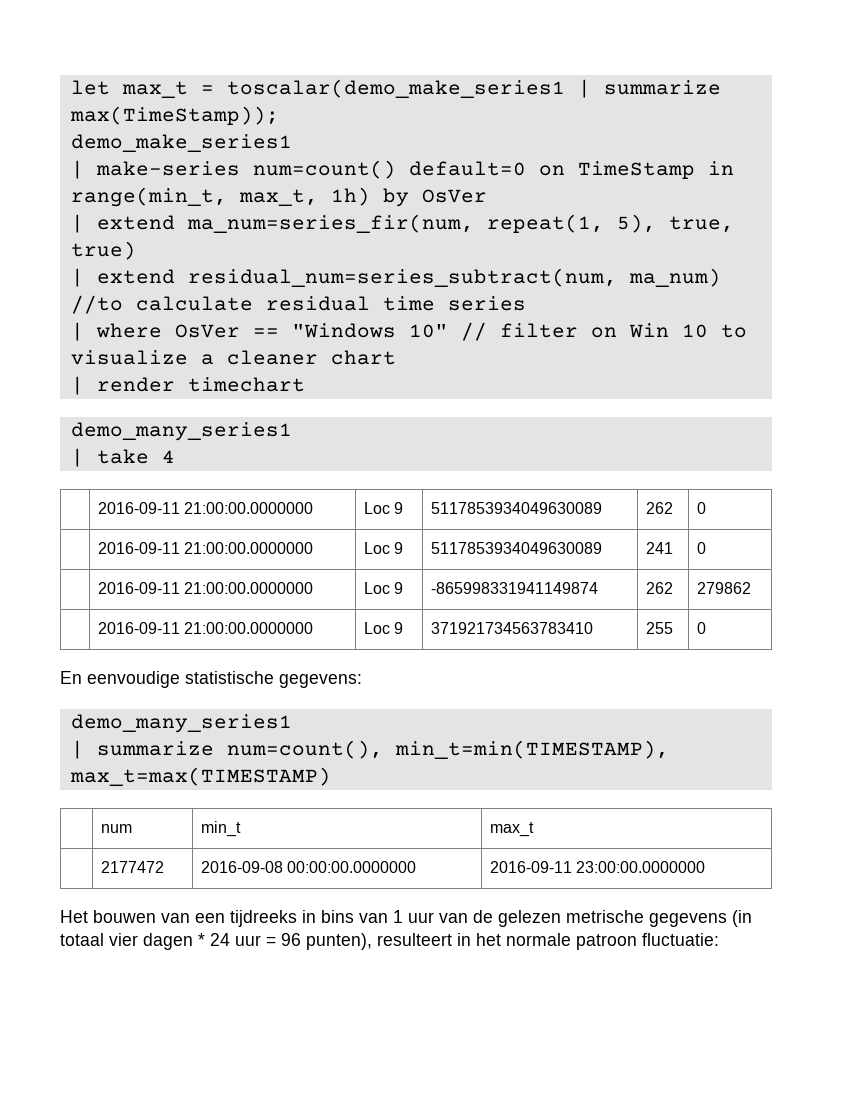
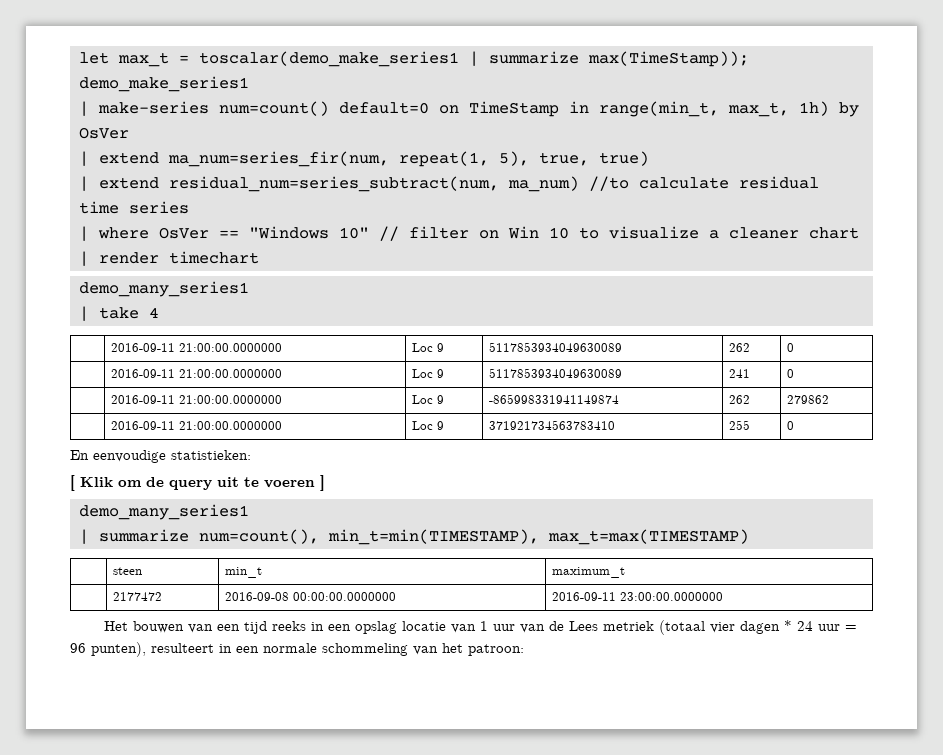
- En eenvoudige statistische gegevens:
+ En eenvoudige statistieken:
+ [ Klik om de query uit te voeren ]
- | num | min_t | max_t
+ | steen | min_t | maximum_t
- Het bouwen van een tijdreeks in bins van 1 uur van de gelezen metrische gegevens (in totaal vier dagen * 24 uur = 96 punten), resulteert in het normale patroon fluctuatie:
+ Het bouwen van een tijd reeks in een opslag locatie van 1 uur van de Lees metriek (totaal vier dagen * 24 uur = 96 punten), resulteert in een normale schommeling van het patroon:

